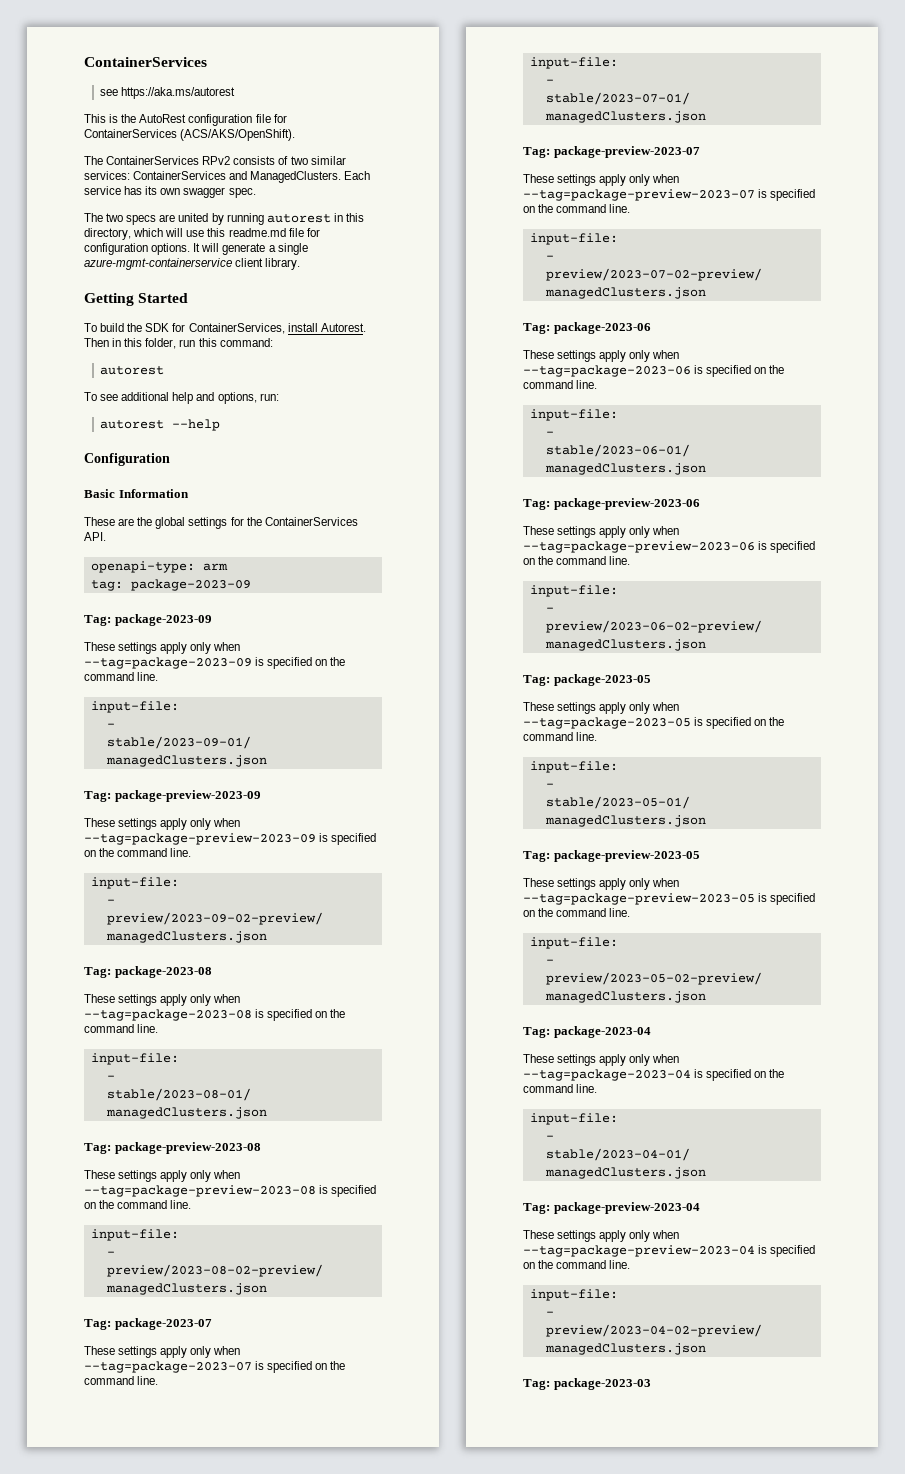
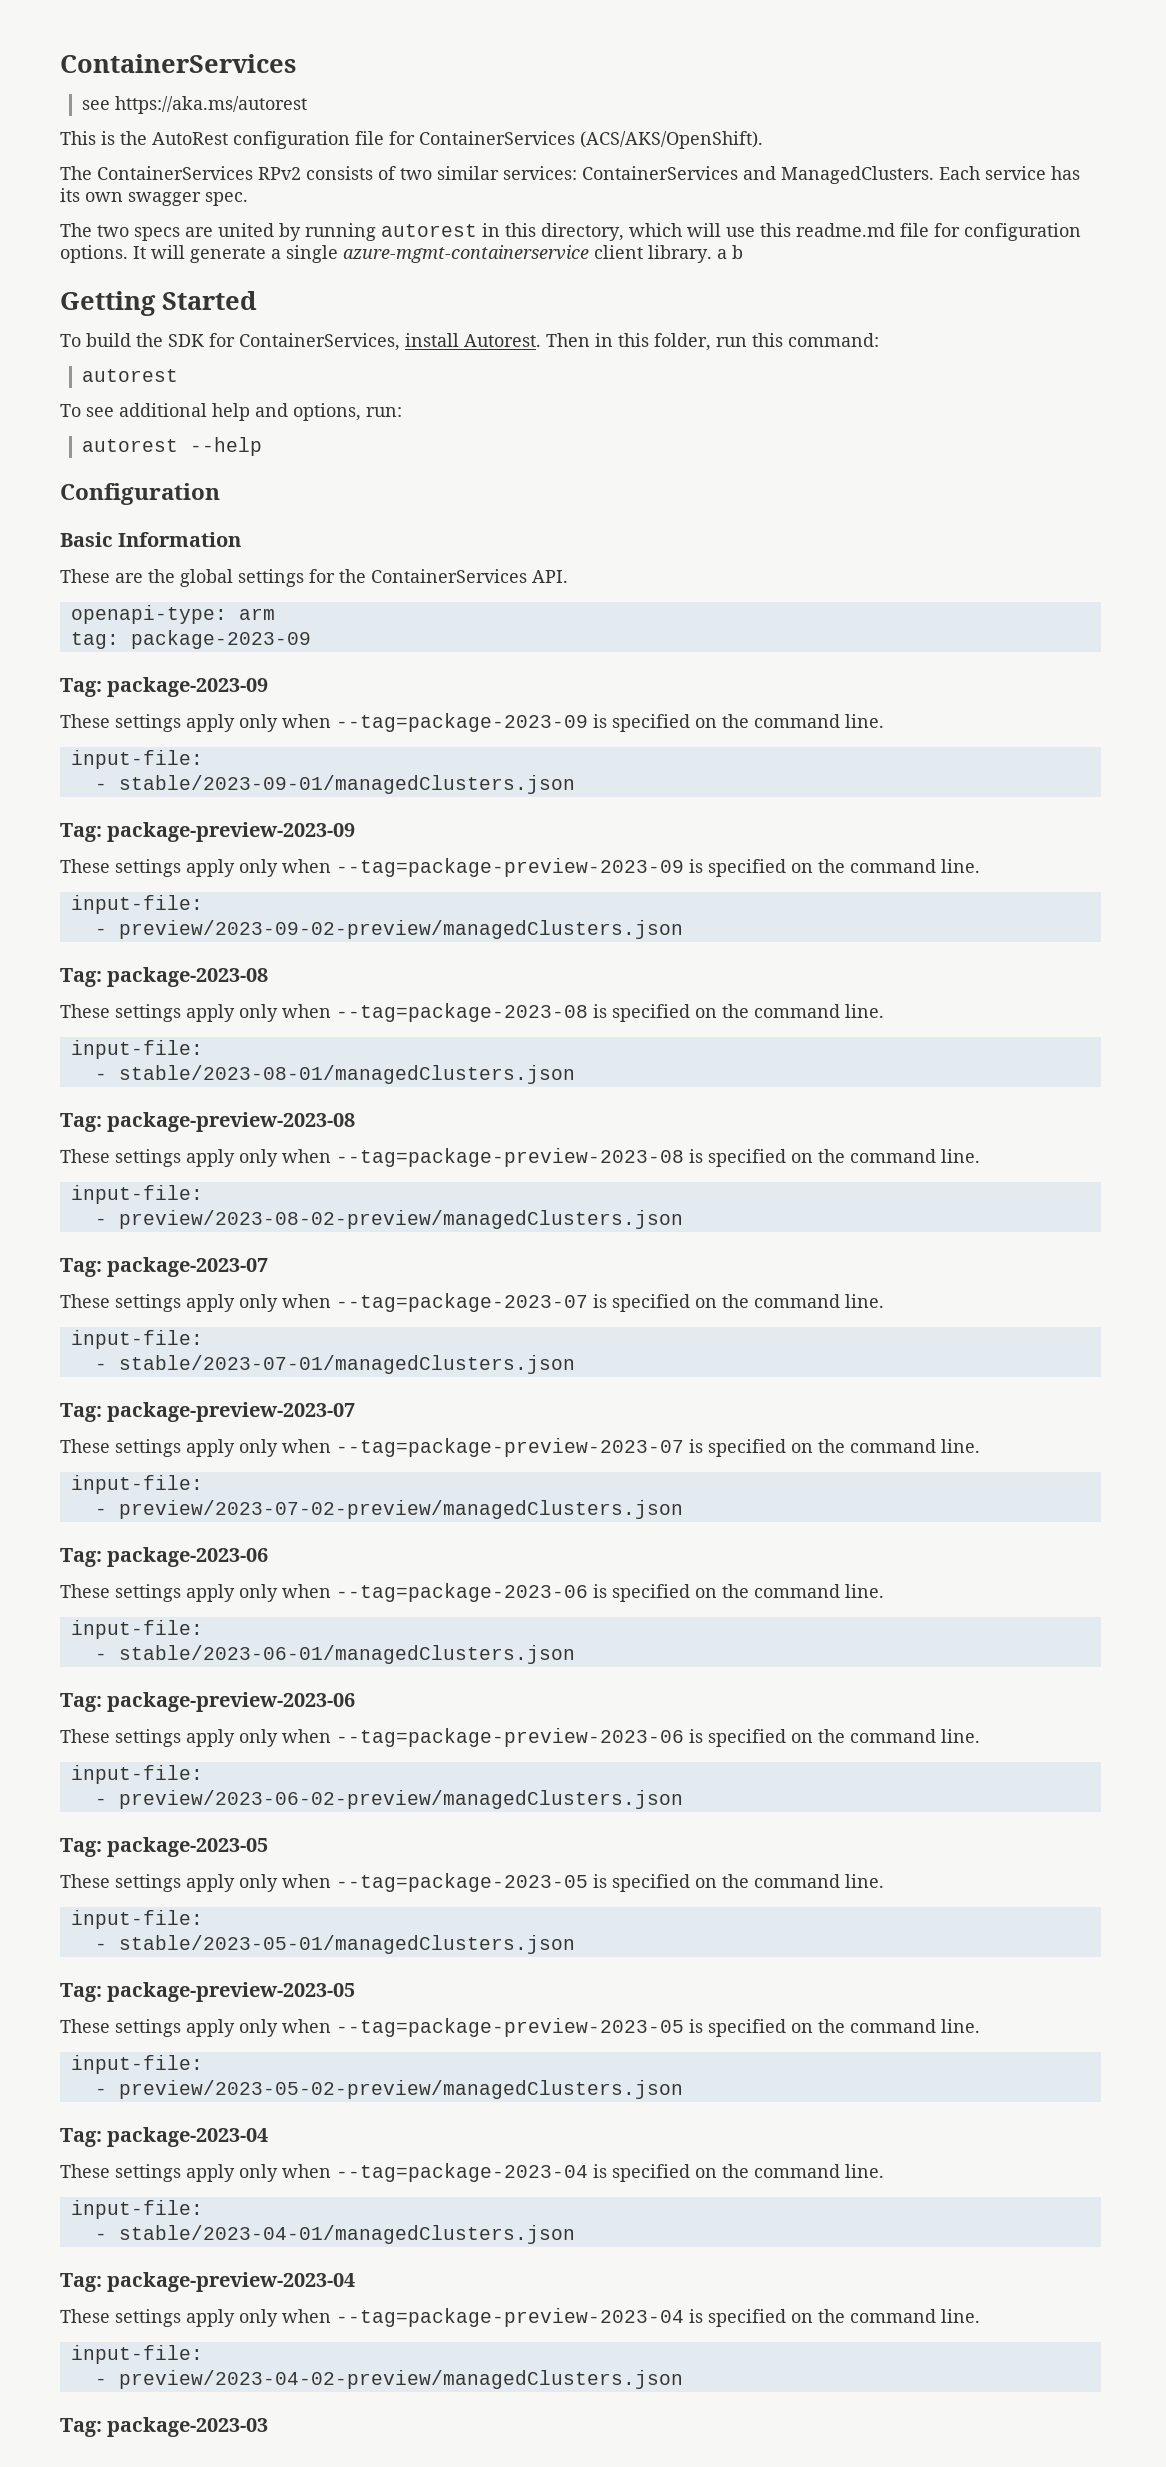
- It will generate a single azure-mgmt-containerservice client library.
+ It will generate a single azure-mgmt-containerservice client library. a b

